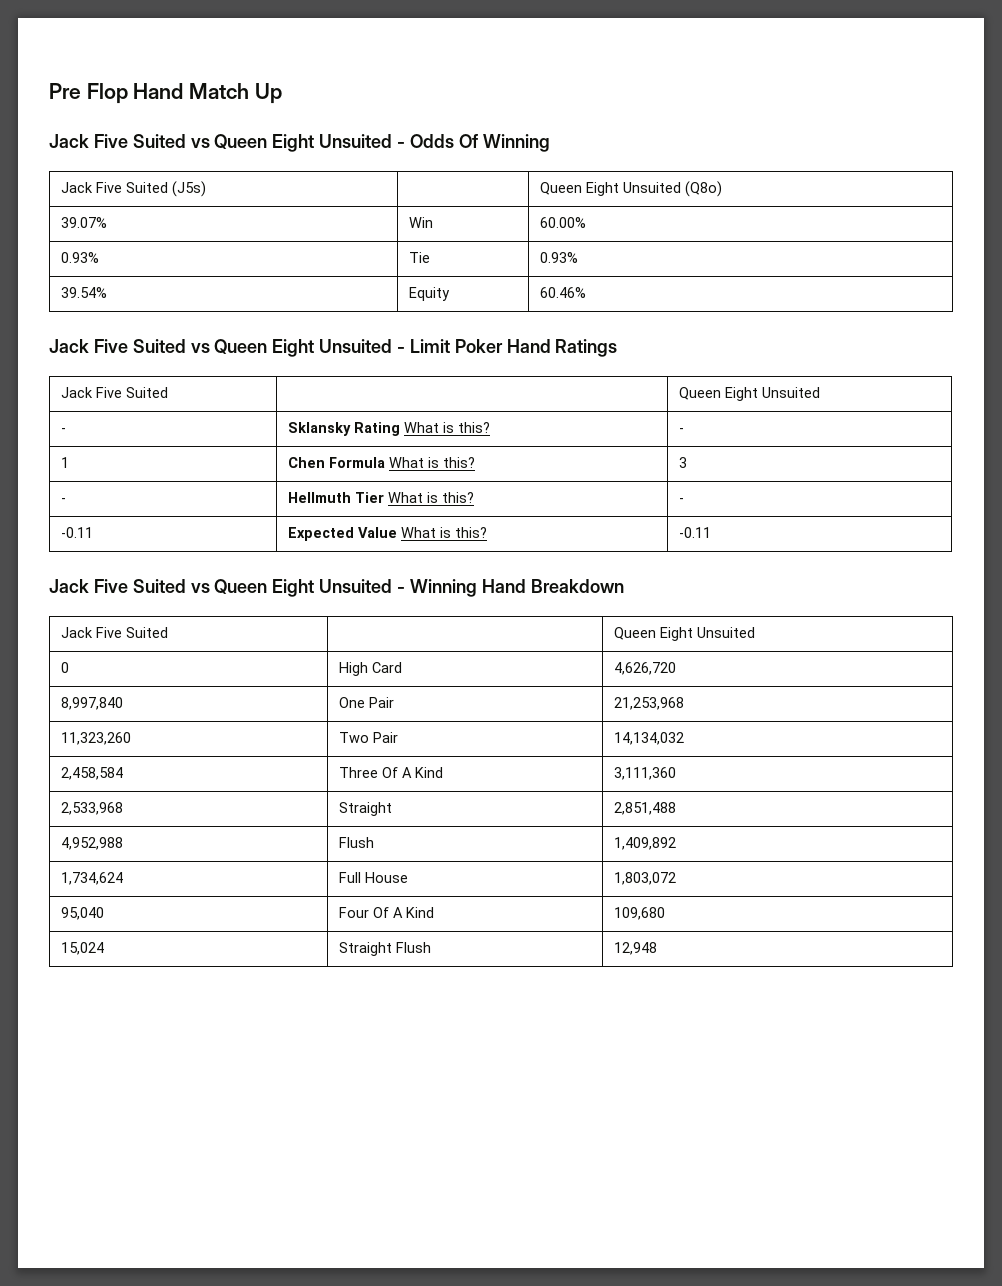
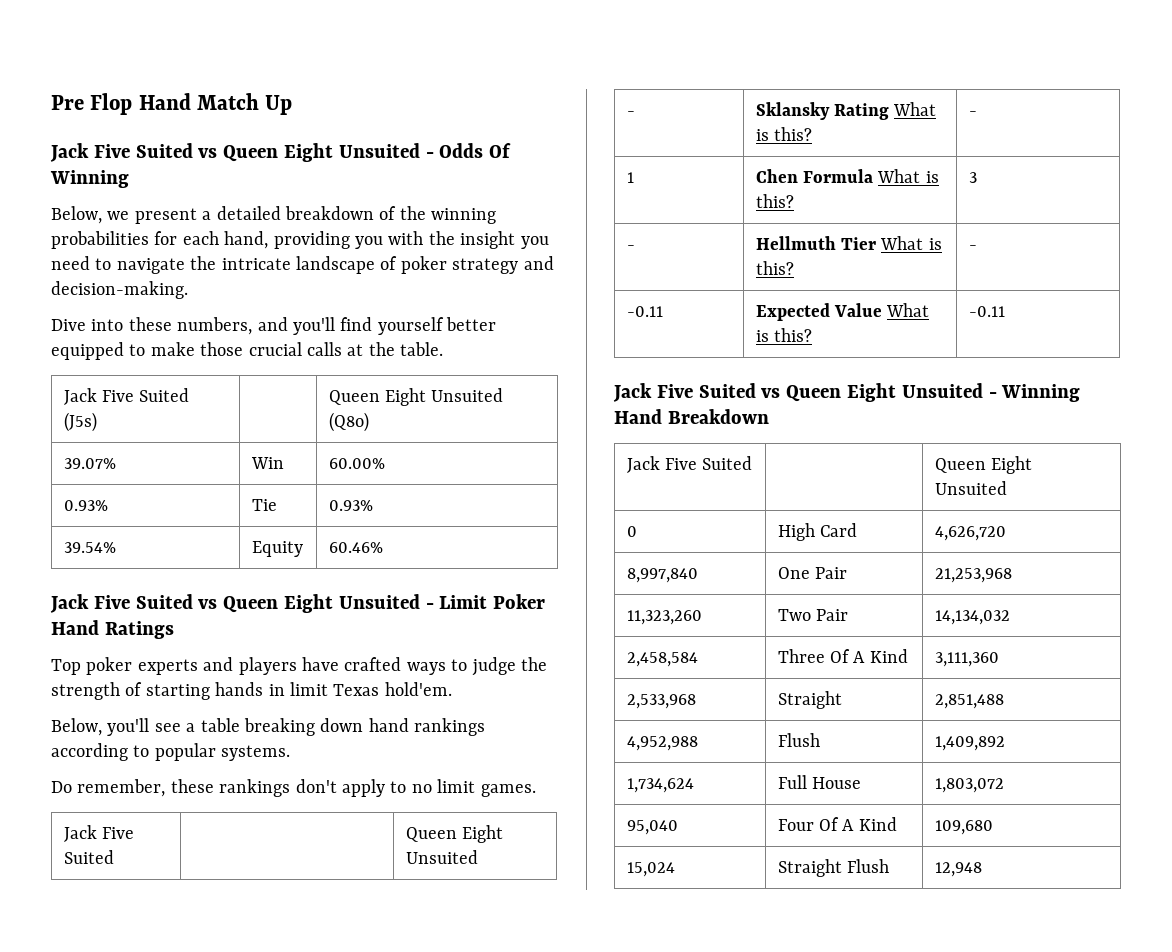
+ Below, we present a detailed breakdown of the winning probabilities for each hand, providing you with the insight you need to navigate the intricate landscape of poker strategy and decision-making.
+ Dive into these numbers, and you'll find yourself better equipped to make those crucial calls at the table.
+ Top poker experts and players have crafted ways to judge the strength of starting hands in limit Texas hold'em.
+ Below, you'll see a table breaking down hand rankings according to popular systems.
+ Do remember, these rankings don't apply to no limit games.

